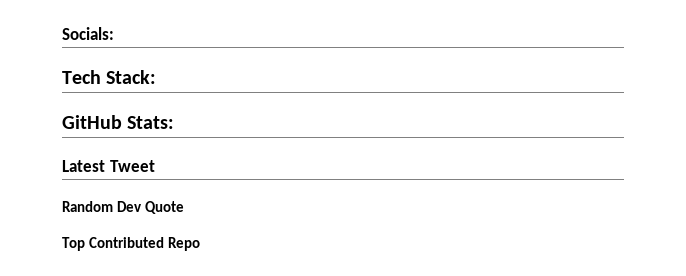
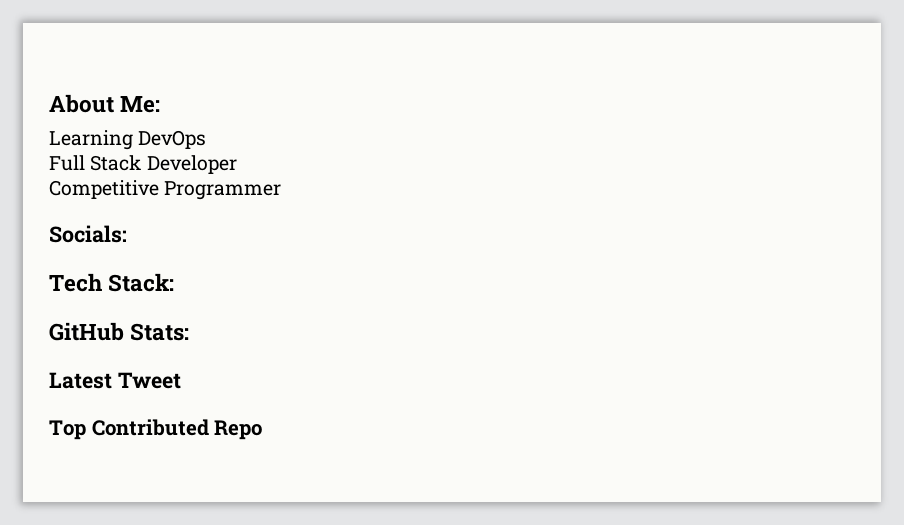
+ About Me:
+ Learning DevOps
+ Full Stack Developer
+ Competitive Programmer
- Random Dev Quote

